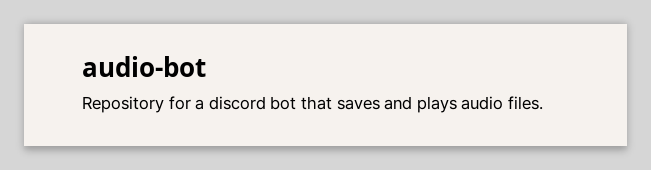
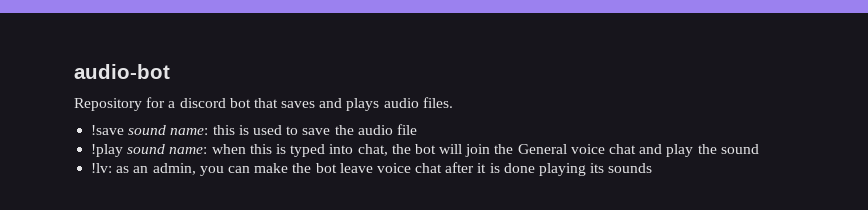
+ !save sound name: this is used to save the audio file
+ !play sound name: when this is typed into chat, the bot will join the General voice chat and play the sound
+ !lv: as an admin, you can make the bot leave voice chat after it is done playing its sounds

